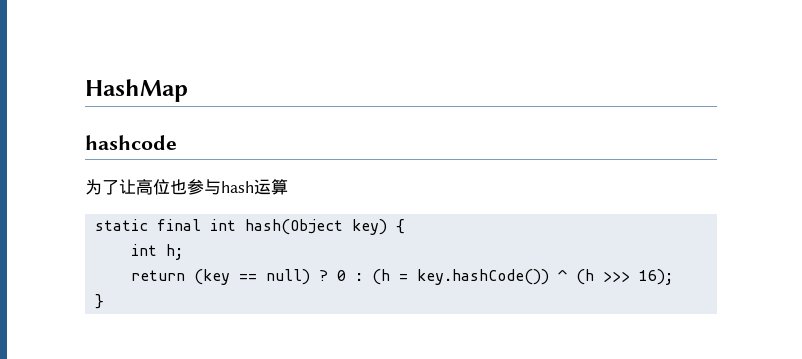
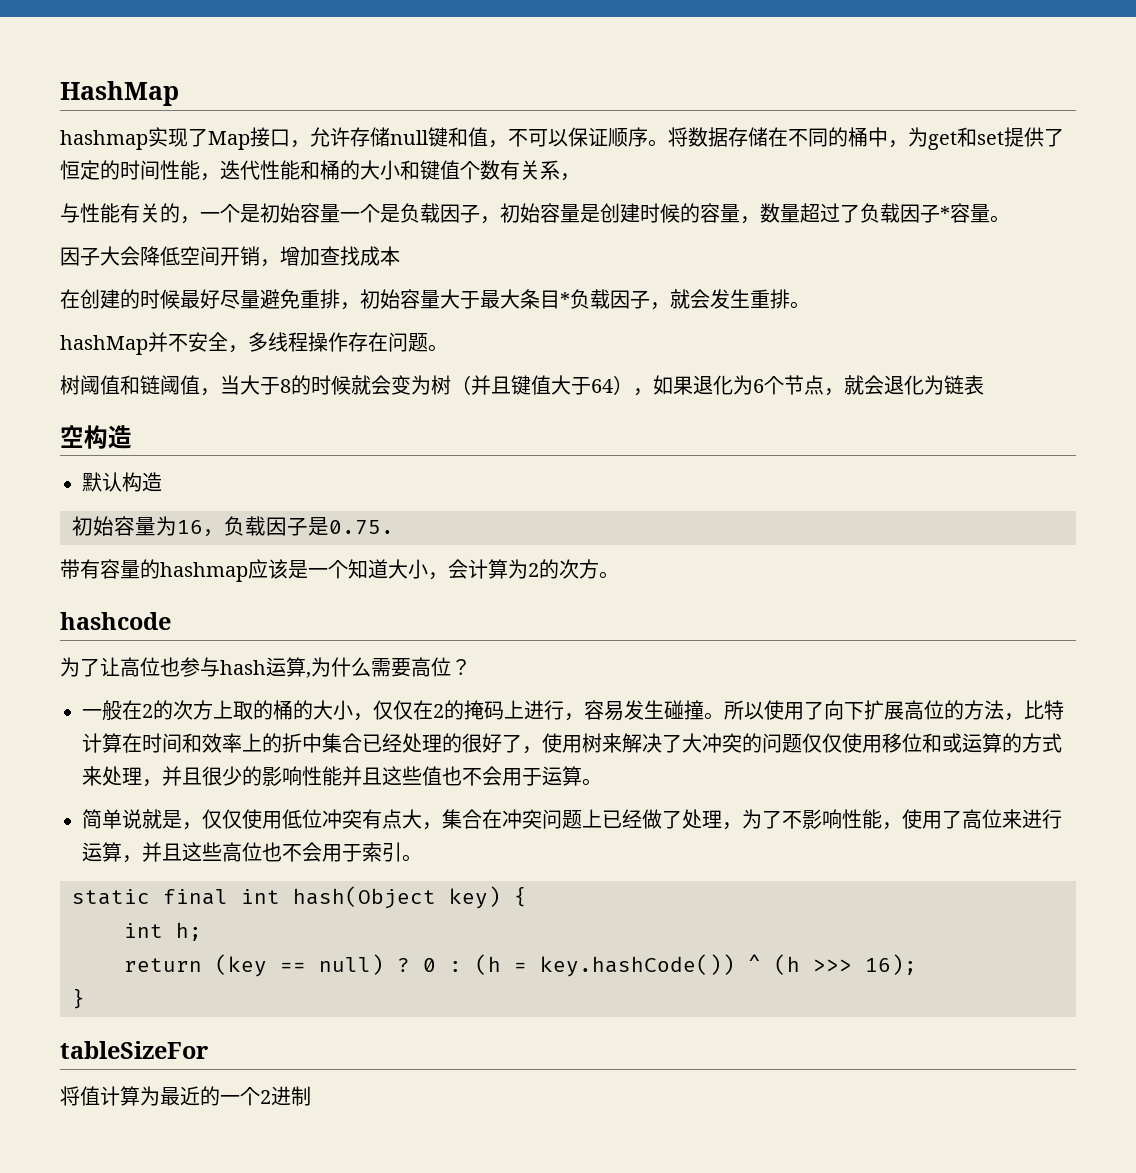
+ hashmap实现了Map接口，允许存储null键和值，不可以保证顺序。将数据存储在不同的桶中，为get和set提供了恒定的时间性能，迭代性能和桶的大小和键值个数有关系，
+ 与性能有关的，一个是初始容量一个是负载因子，初始容量是创建时候的容量，数量超过了负载因子*容量。
+ 因子大会降低空间开销，增加查找成本
+ 在创建的时候最好尽量避免重排，初始容量大于最大条目*负载因子，就会发生重排。
+ hashMap并不安全，多线程操作存在问题。
+ 树阈值和链阈值，当大于8的时候就会变为树（并且键值大于64），如果退化为6个节点，就会退化为链表
+ 空构造
+ 默认构造
+ 初始容量为16，负载因子是0.75.
+ 带有容量的hashmap应该是一个知道大小，会计算为2的次方。
- 为了让高位也参与hash运算
+ 为了让高位也参与hash运算,为什么需要高位？
+ 一般在2的次方上取的桶的大小，仅仅在2的掩码上进行，容易发生碰撞。所以使用了向下扩展高位的方法，比特计算在时间和效率上的折中集合已经处理的很好了，使用树来解决了大冲突的问题仅仅使用移位和或运算的方式来处理，并且很少的影响性能并且这些值也不会用于运算。
+ 简单说就是，仅仅使用低位冲突有点大，集合在冲突问题上已经做了处理，为了不影响性能，使用了高位来进行运算，并且这些高位也不会用于索引。
+ tableSizeFor
+ 将值计算为最近的一个2进制

